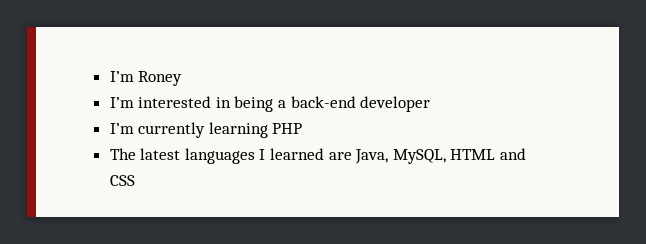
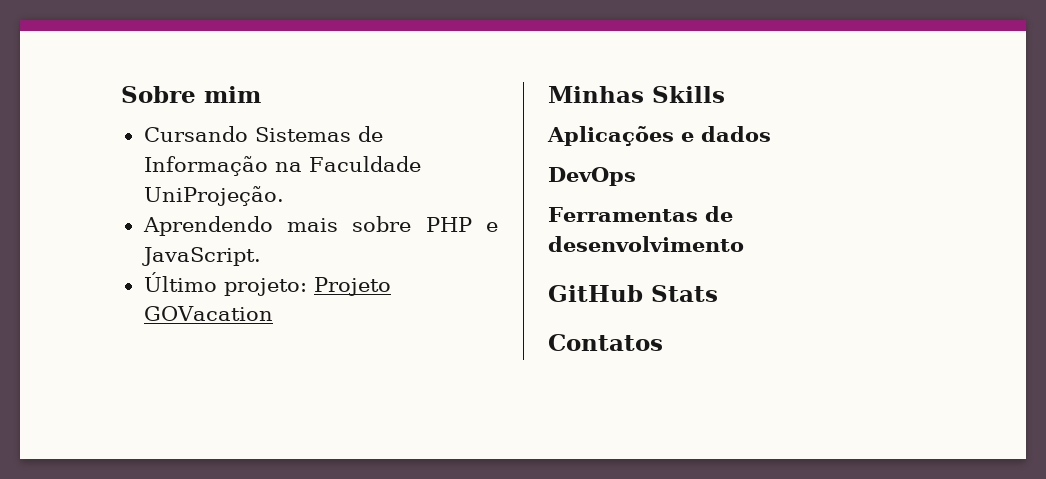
- I’m Roney
- I’m interested in being a back-end developer
- I’m currently learning PHP
- The latest languages I learned are Java, MySQL, HTML and CSS
+ Sobre mim
+ Cursando Sistemas de Informação na Faculdade UniProjeção.
+ Aprendendo mais sobre PHP e JavaScript.
+ Último projeto: Projeto GOVacation
+ Minhas Skills
+ Aplicações e dados
+ DevOps
+ Ferramentas de desenvolvimento
+ GitHub Stats
+ Contatos

